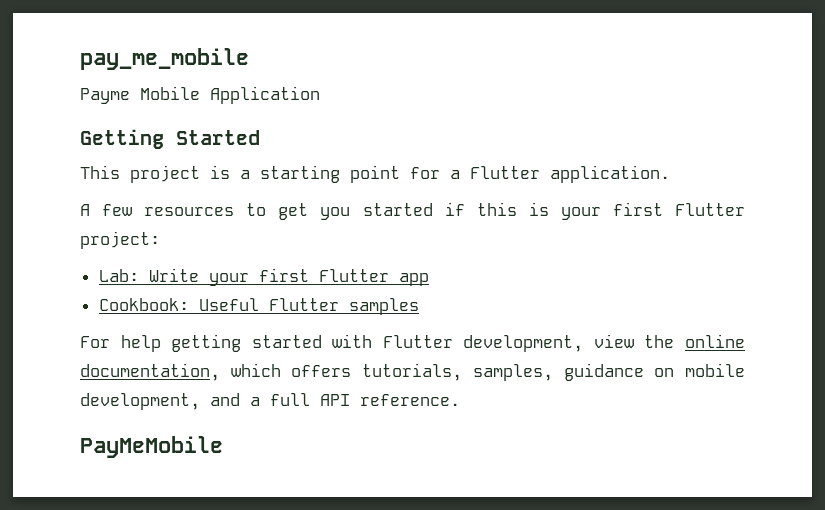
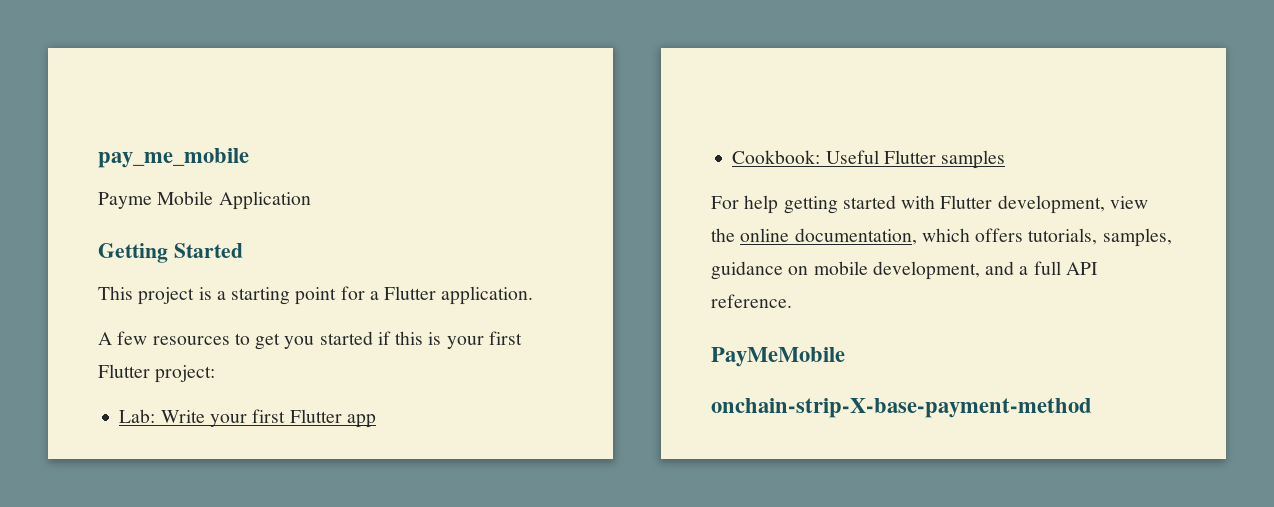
+ onchain-strip-X-base-payment-method

